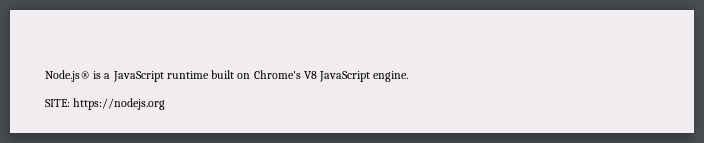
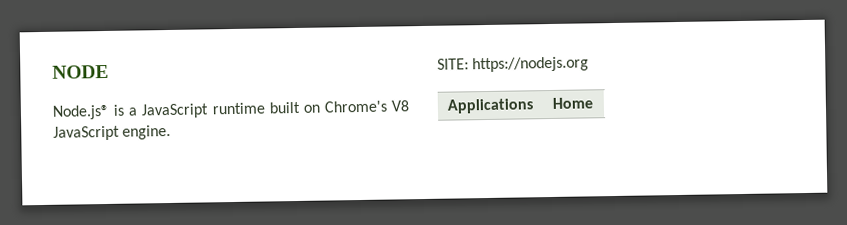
+ NODE
+ Applications | Home

